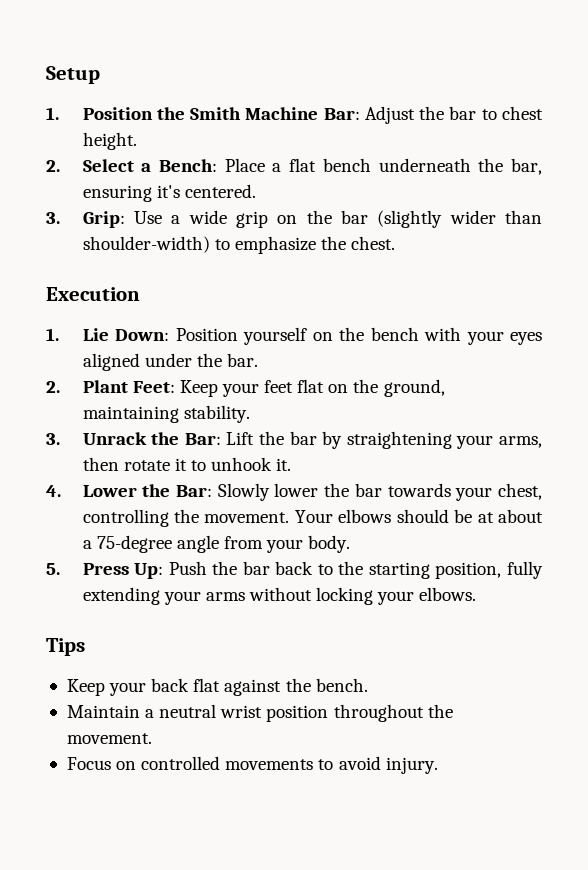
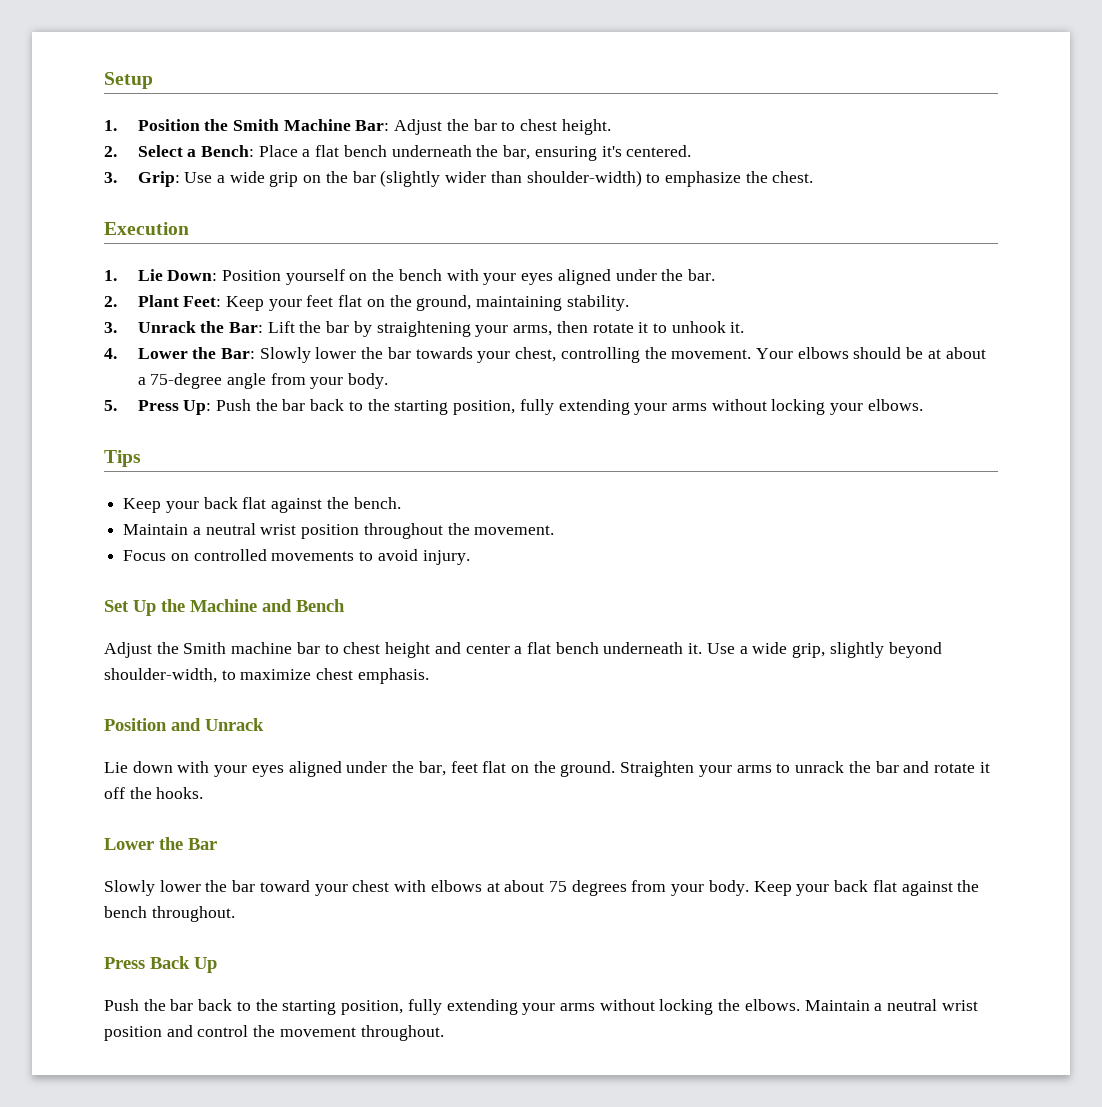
+ Set Up the Machine and Bench
+ Adjust the Smith machine bar to chest height and center a flat bench underneath it. Use a wide grip, slightly beyond shoulder-width, to maximize chest emphasis.
+ Position and Unrack
+ Lie down with your eyes aligned under the bar, feet flat on the ground. Straighten your arms to unrack the bar and rotate it off the hooks.
+ Lower the Bar
+ Slowly lower the bar toward your chest with elbows at about 75 degrees from your body. Keep your back flat against the bench throughout.
+ Press Back Up
+ Push the bar back to the starting position, fully extending your arms without locking the elbows. Maintain a neutral wrist position and control the movement throughout.

